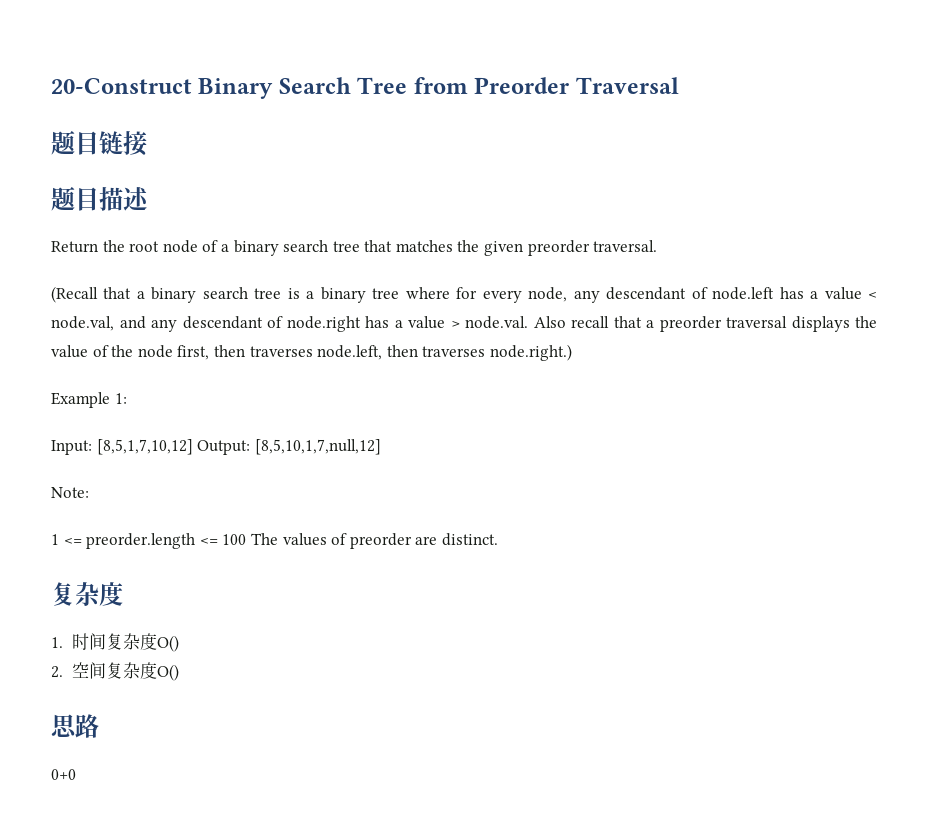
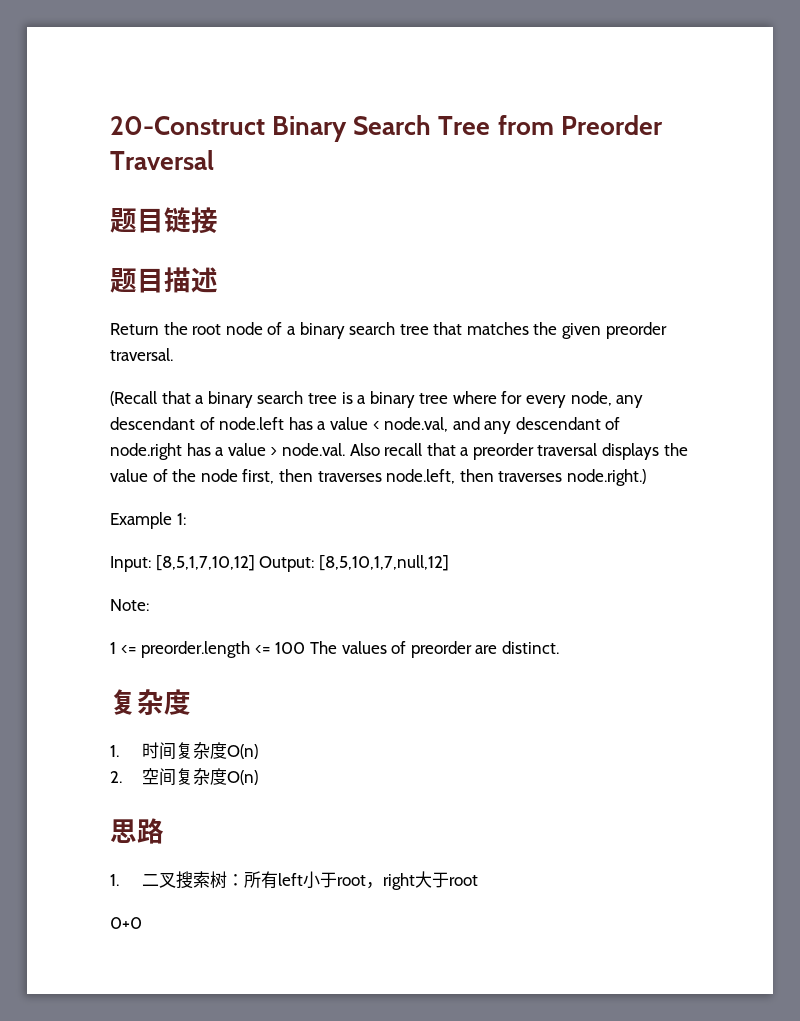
- 1.时间复杂度O()
+ 1.时间复杂度O(n)
- 2.空间复杂度O()
+ 2.空间复杂度O(n)
+ 1.二叉搜索树：所有left小于root，right大于root

